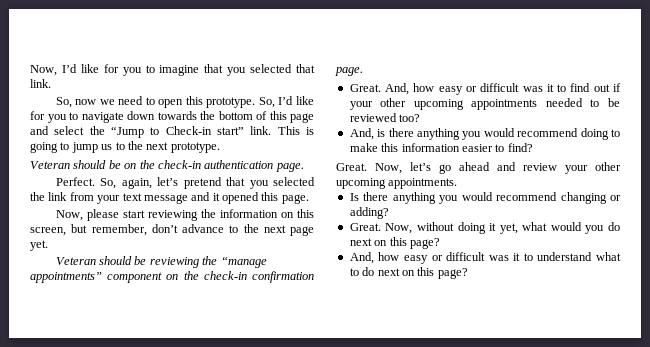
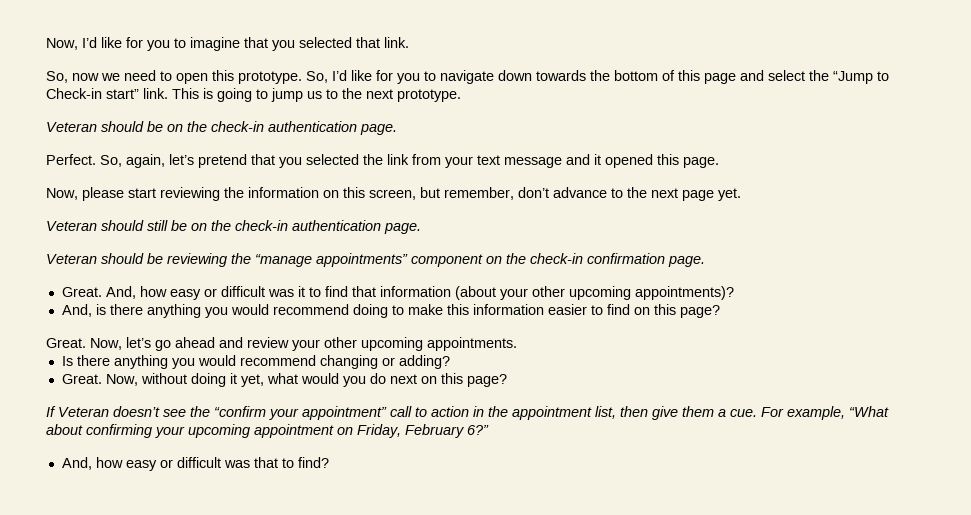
+ Veteran should still be on the check-in authentication page.
- And, how easy or difficult was it to find out if your other upcoming appointments needed to be reviewed too?
+ And, how easy or difficult was it to find that information (about your other upcoming appointments)?
- And, is there anything you would recommend doing to make this information easier to find?
+ And, is there anything you would recommend doing to make this information easier to find on this page?
- And, how easy or difficult was it to understand what to do next on this page?
+ If Veteran doesn’t see the “confirm your appointment” call to action in the appointment list, then give them a cue. For example, “What about confirming your upcoming appointment on Friday, February 6?”
+ And, how easy or difficult was that to find?

